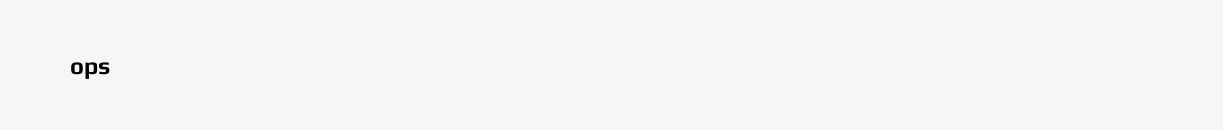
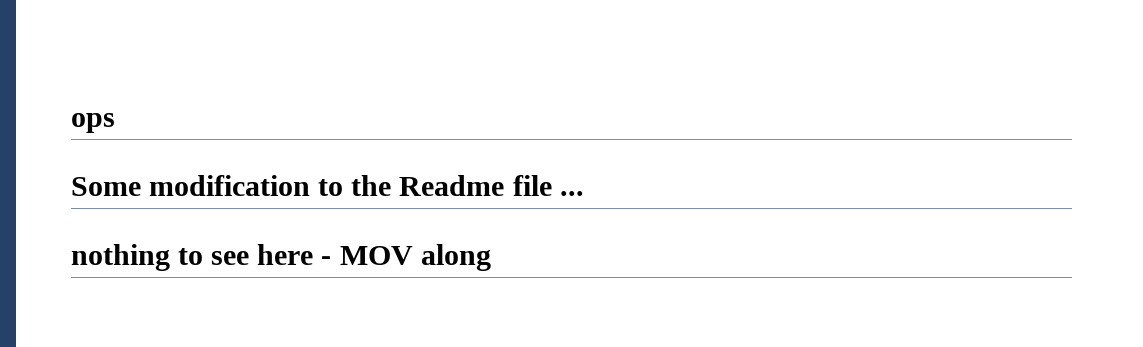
+ Some modification to the Readme file ...
+ nothing to see here - MOV along

